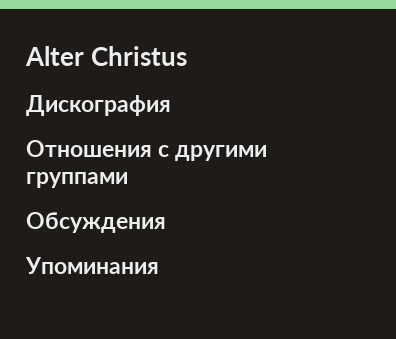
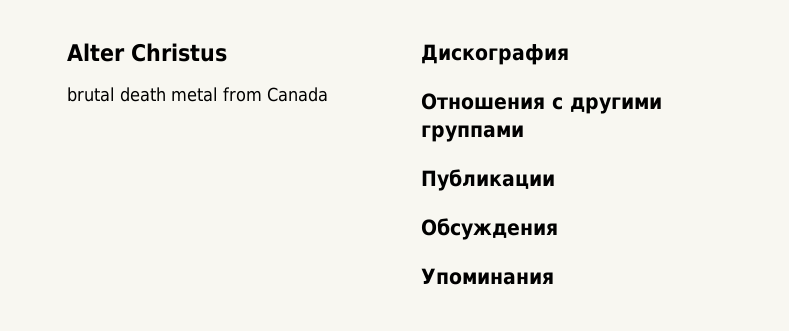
+ brutal death metal from Canada
+ Публикации

